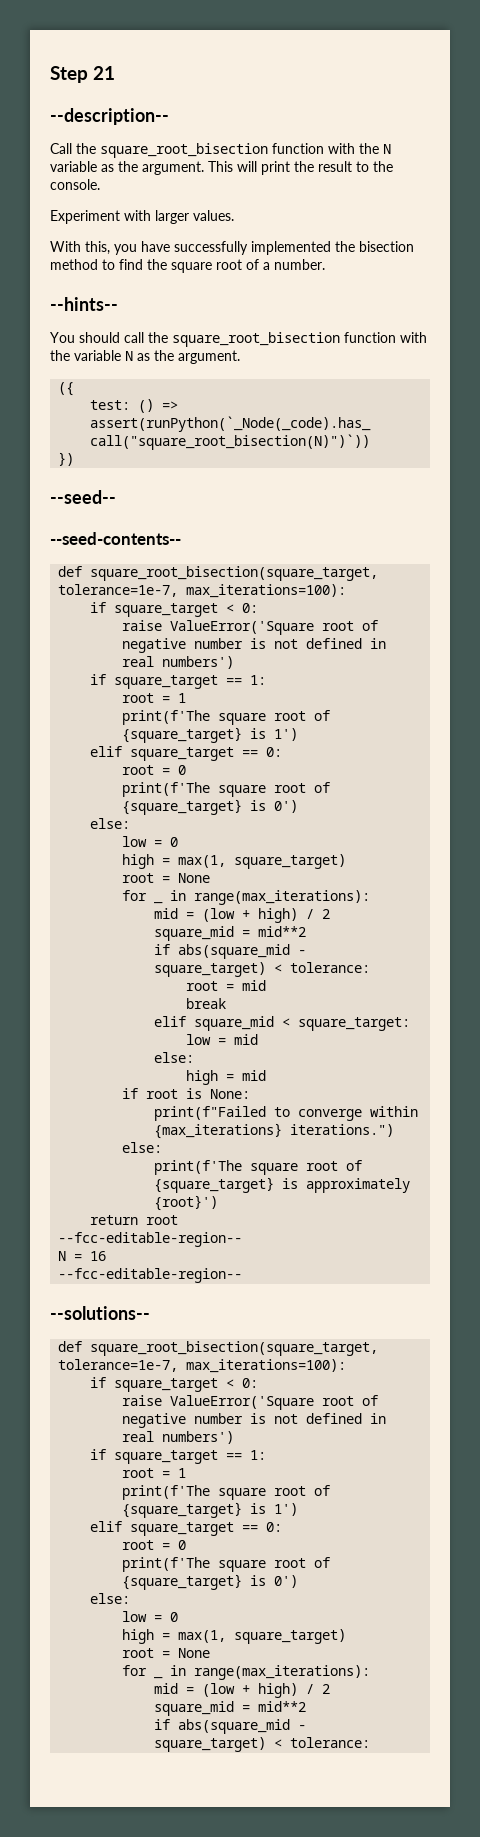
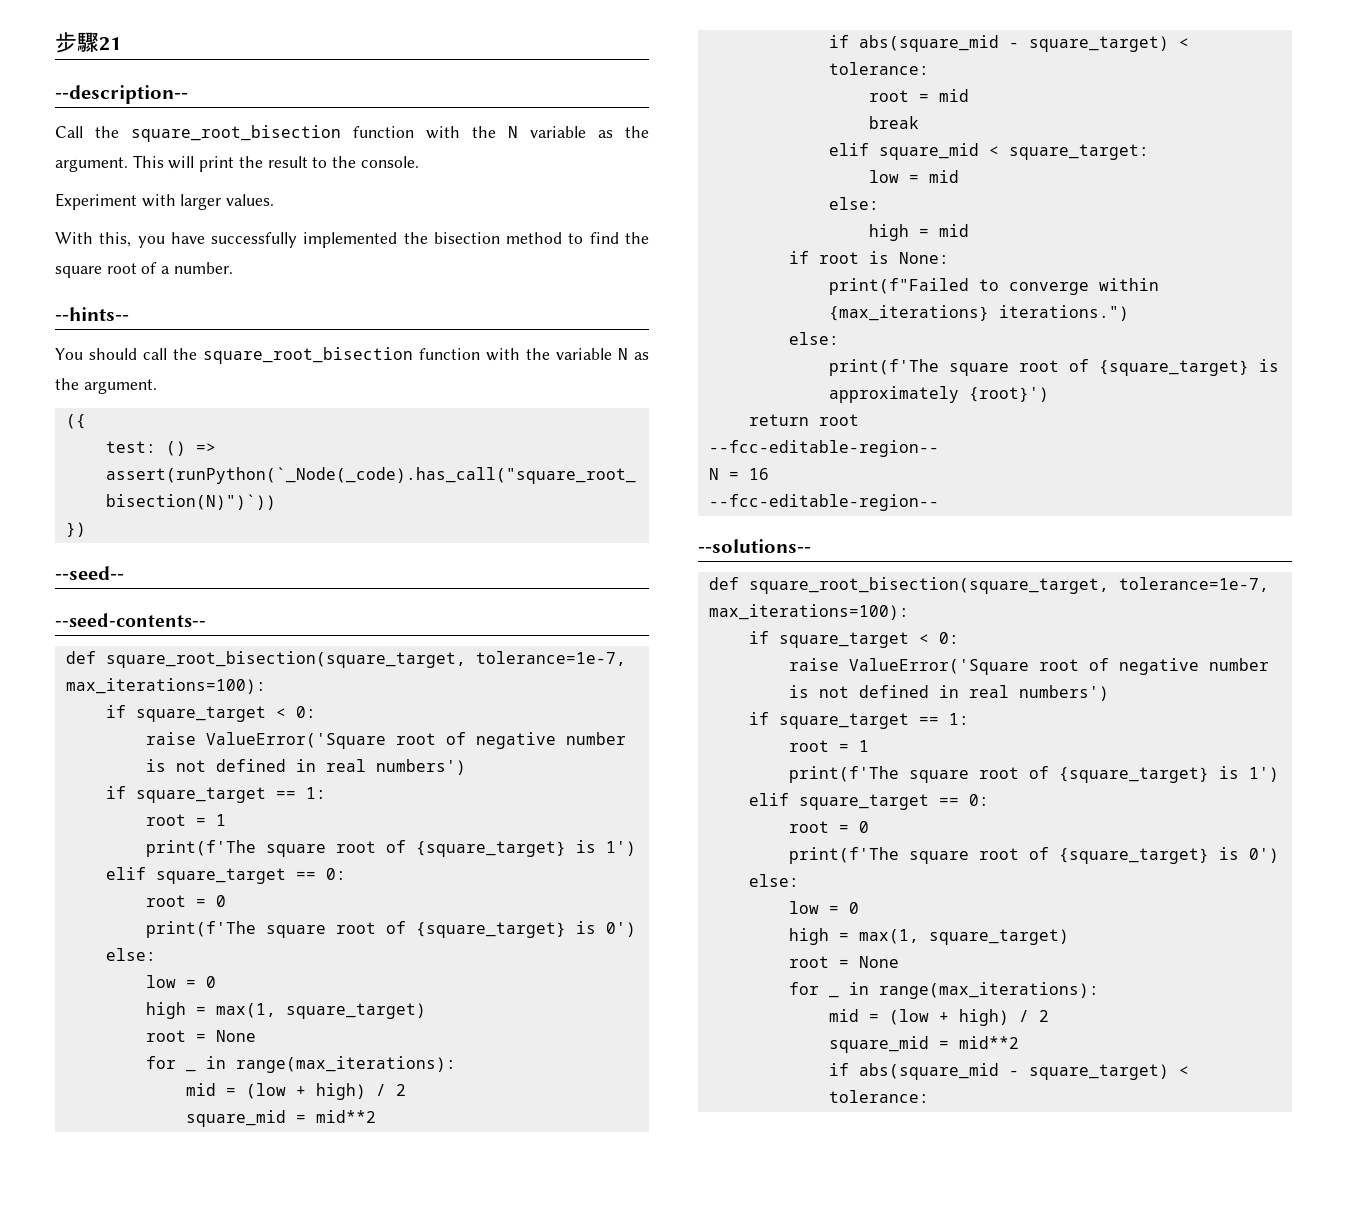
- Step 21
+ 步驟21

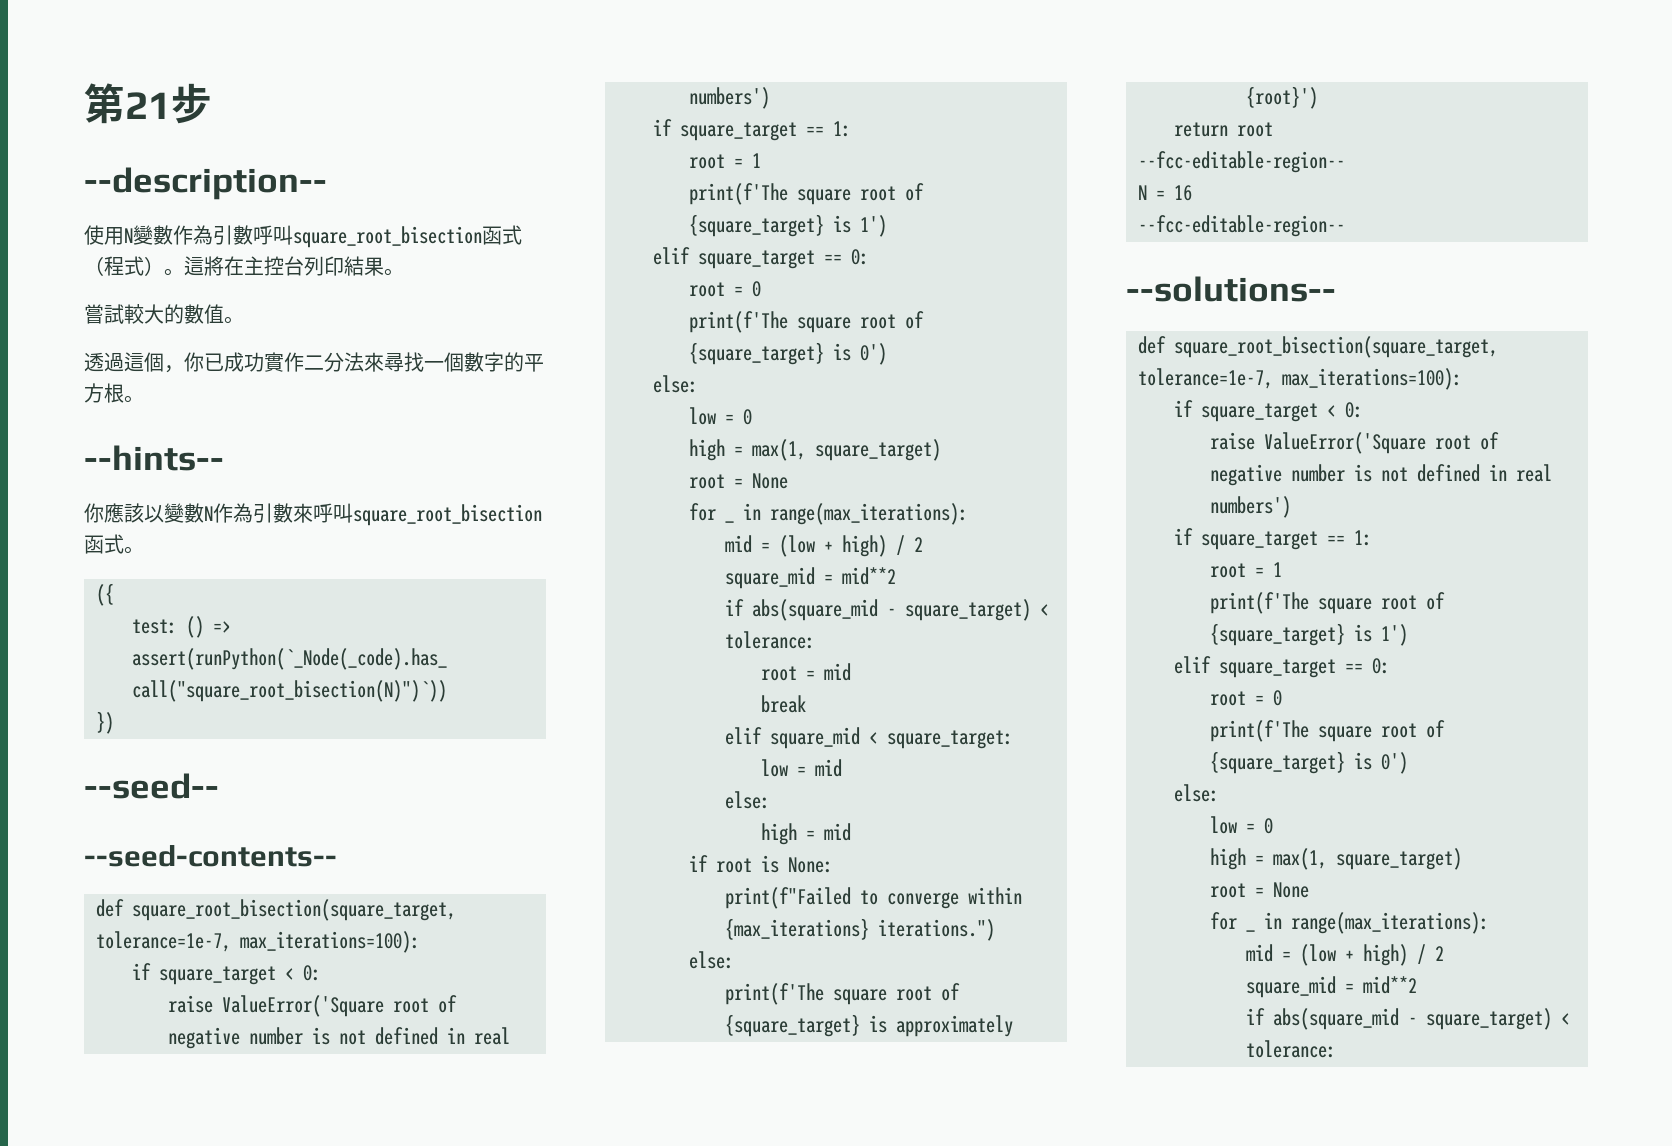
- 步驟21
+ 第21步
- Call the square_root_bisection function with the N variable as the argument. This will print the result to the console.
- Experiment with larger values.
- With this, you have successfully implemented the bisection method to find the square root of a number.
+ 使用N變數作為引數呼叫square_root_bisection函式（程式）。這將在主控台列印結果。
+ 嘗試較大的數值。
+ 透過這個，你已成功實作二分法來尋找一個數字的平方根。
  --hints--
- You should call the square_root_bisection function with the variable N as the argument.
+ 你應該以變數N作為引數來呼叫square_root_bisection函式。

